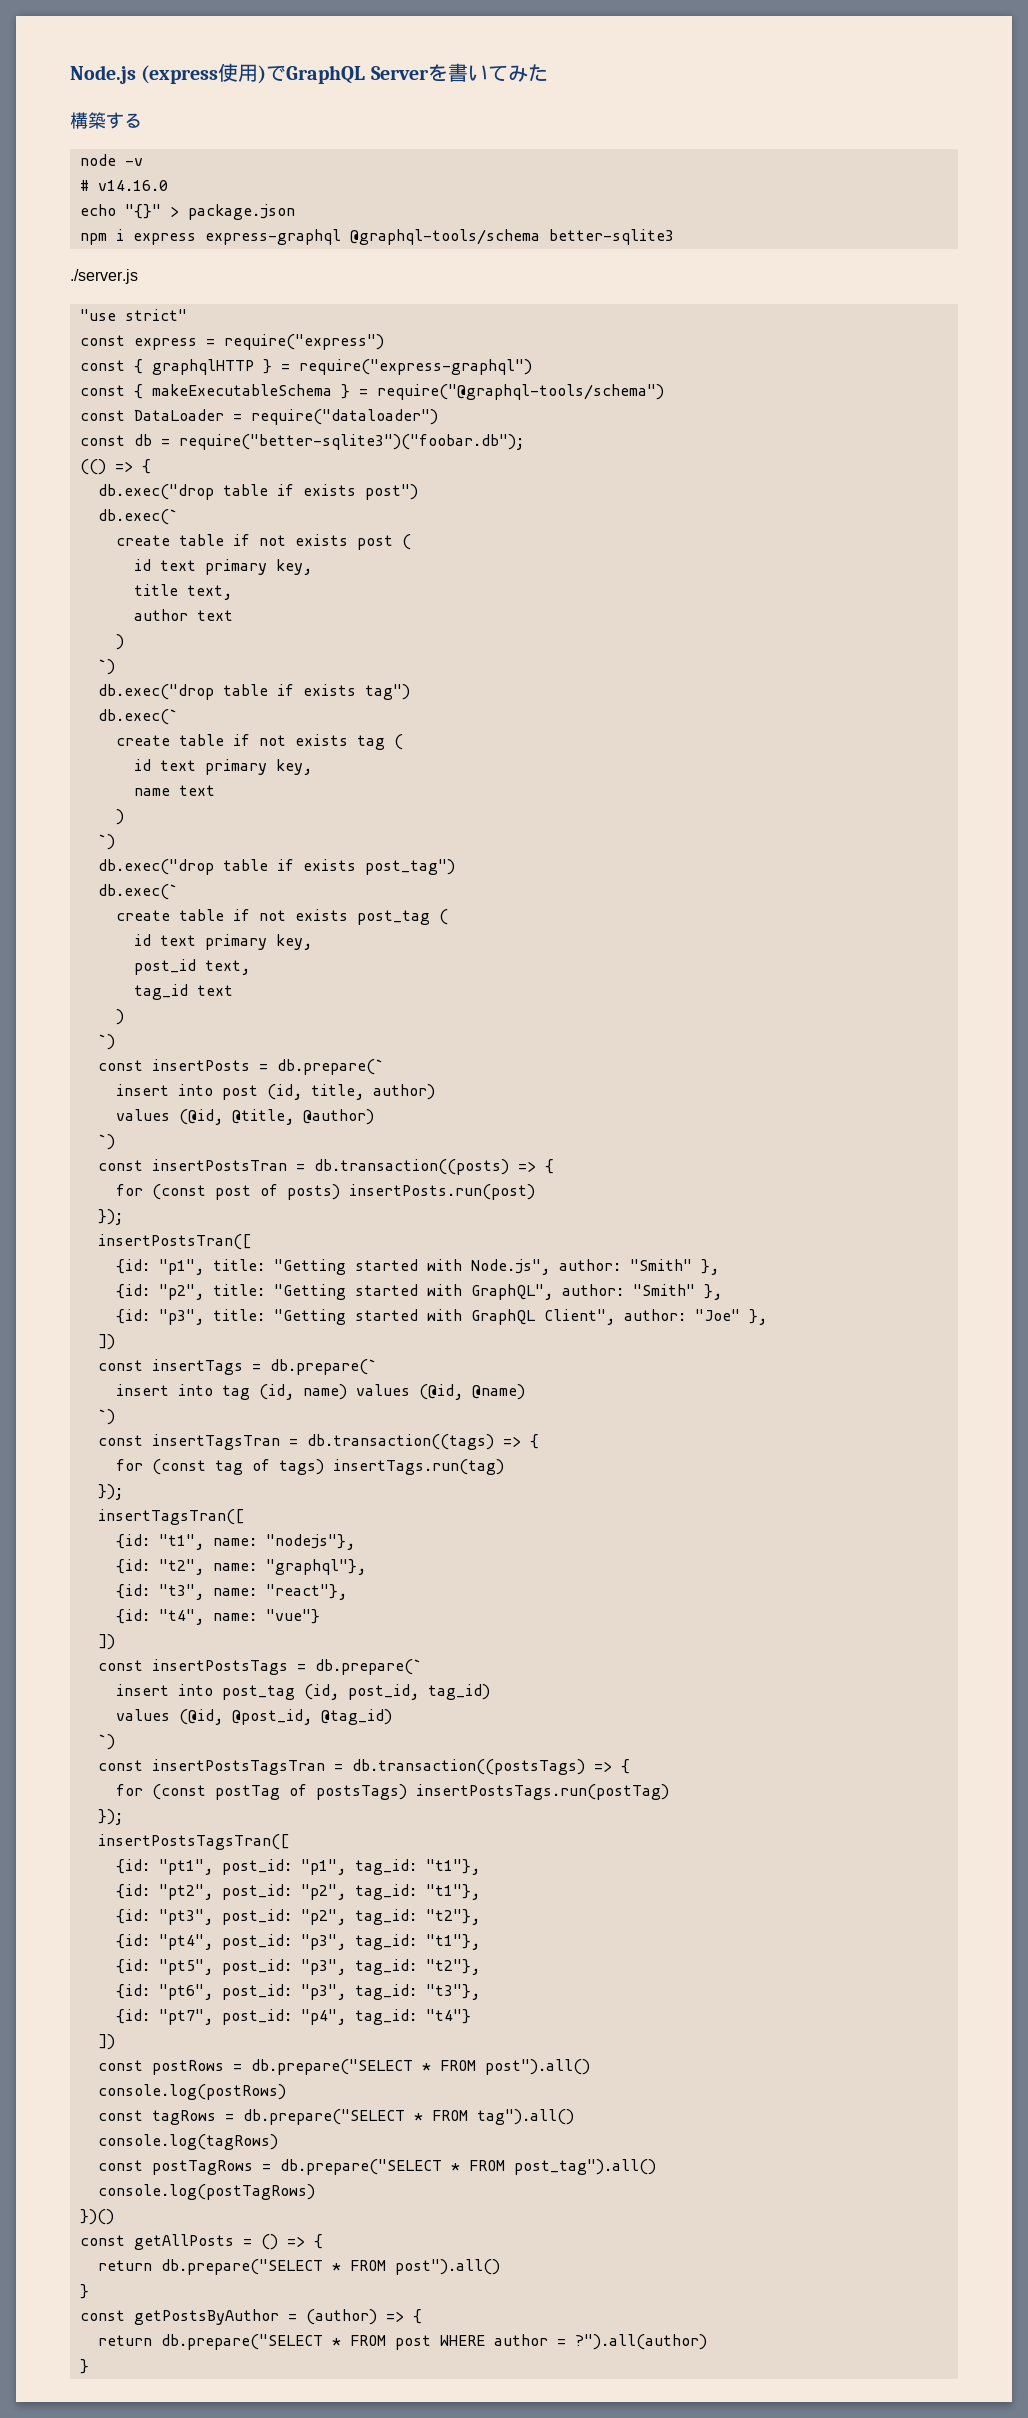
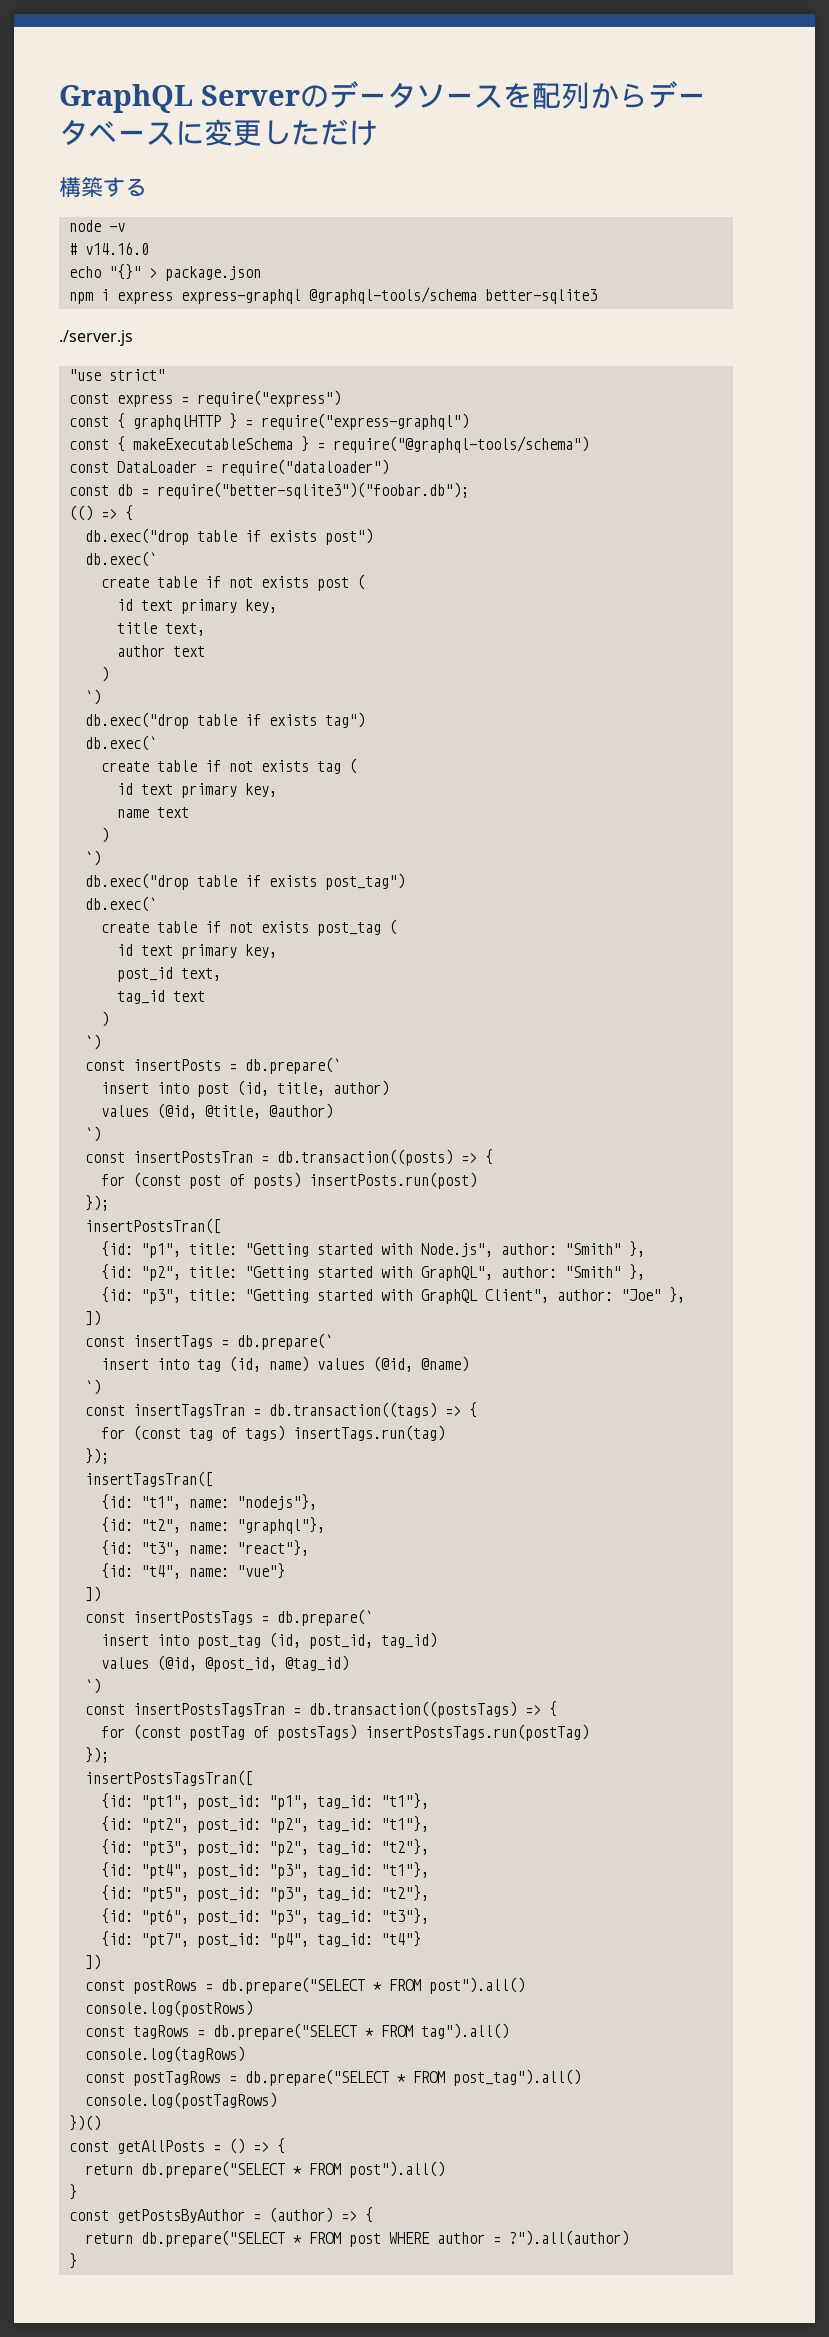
- Node.js (express使用)でGraphQL Serverを書いてみた
+ GraphQL Serverのデータソースを配列からデータベースに変更しただけ

